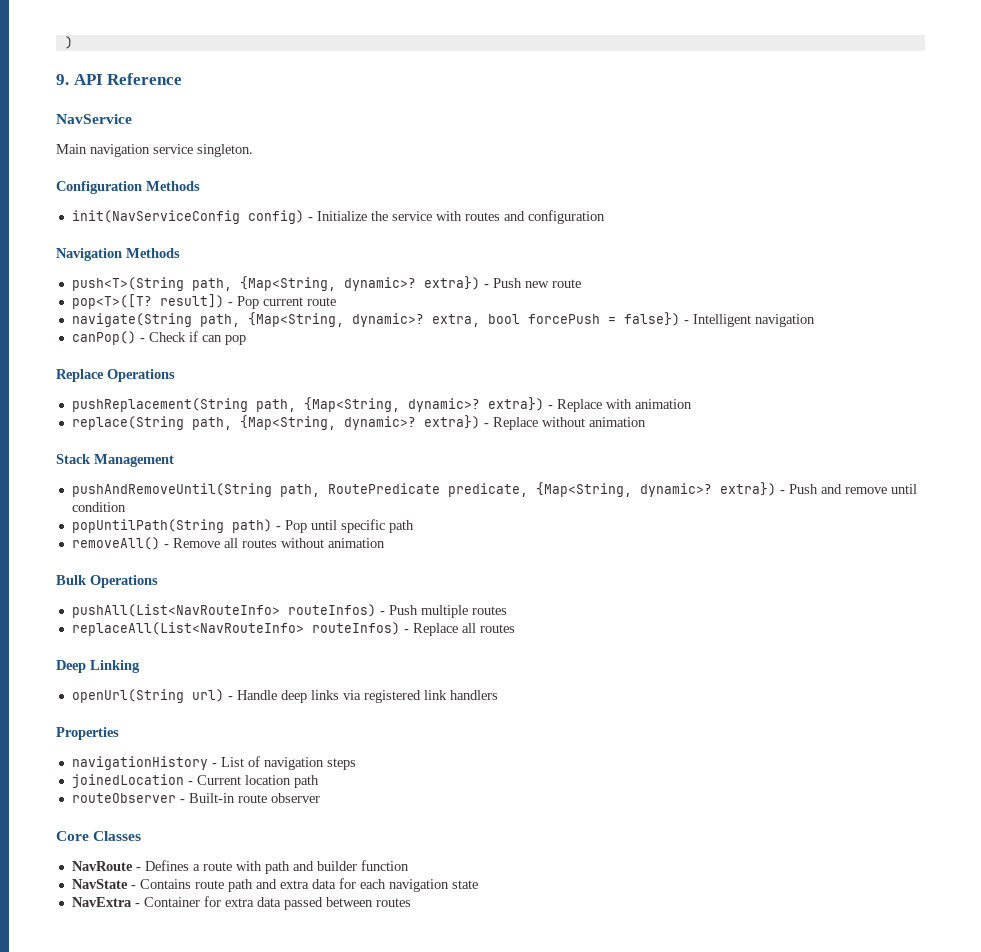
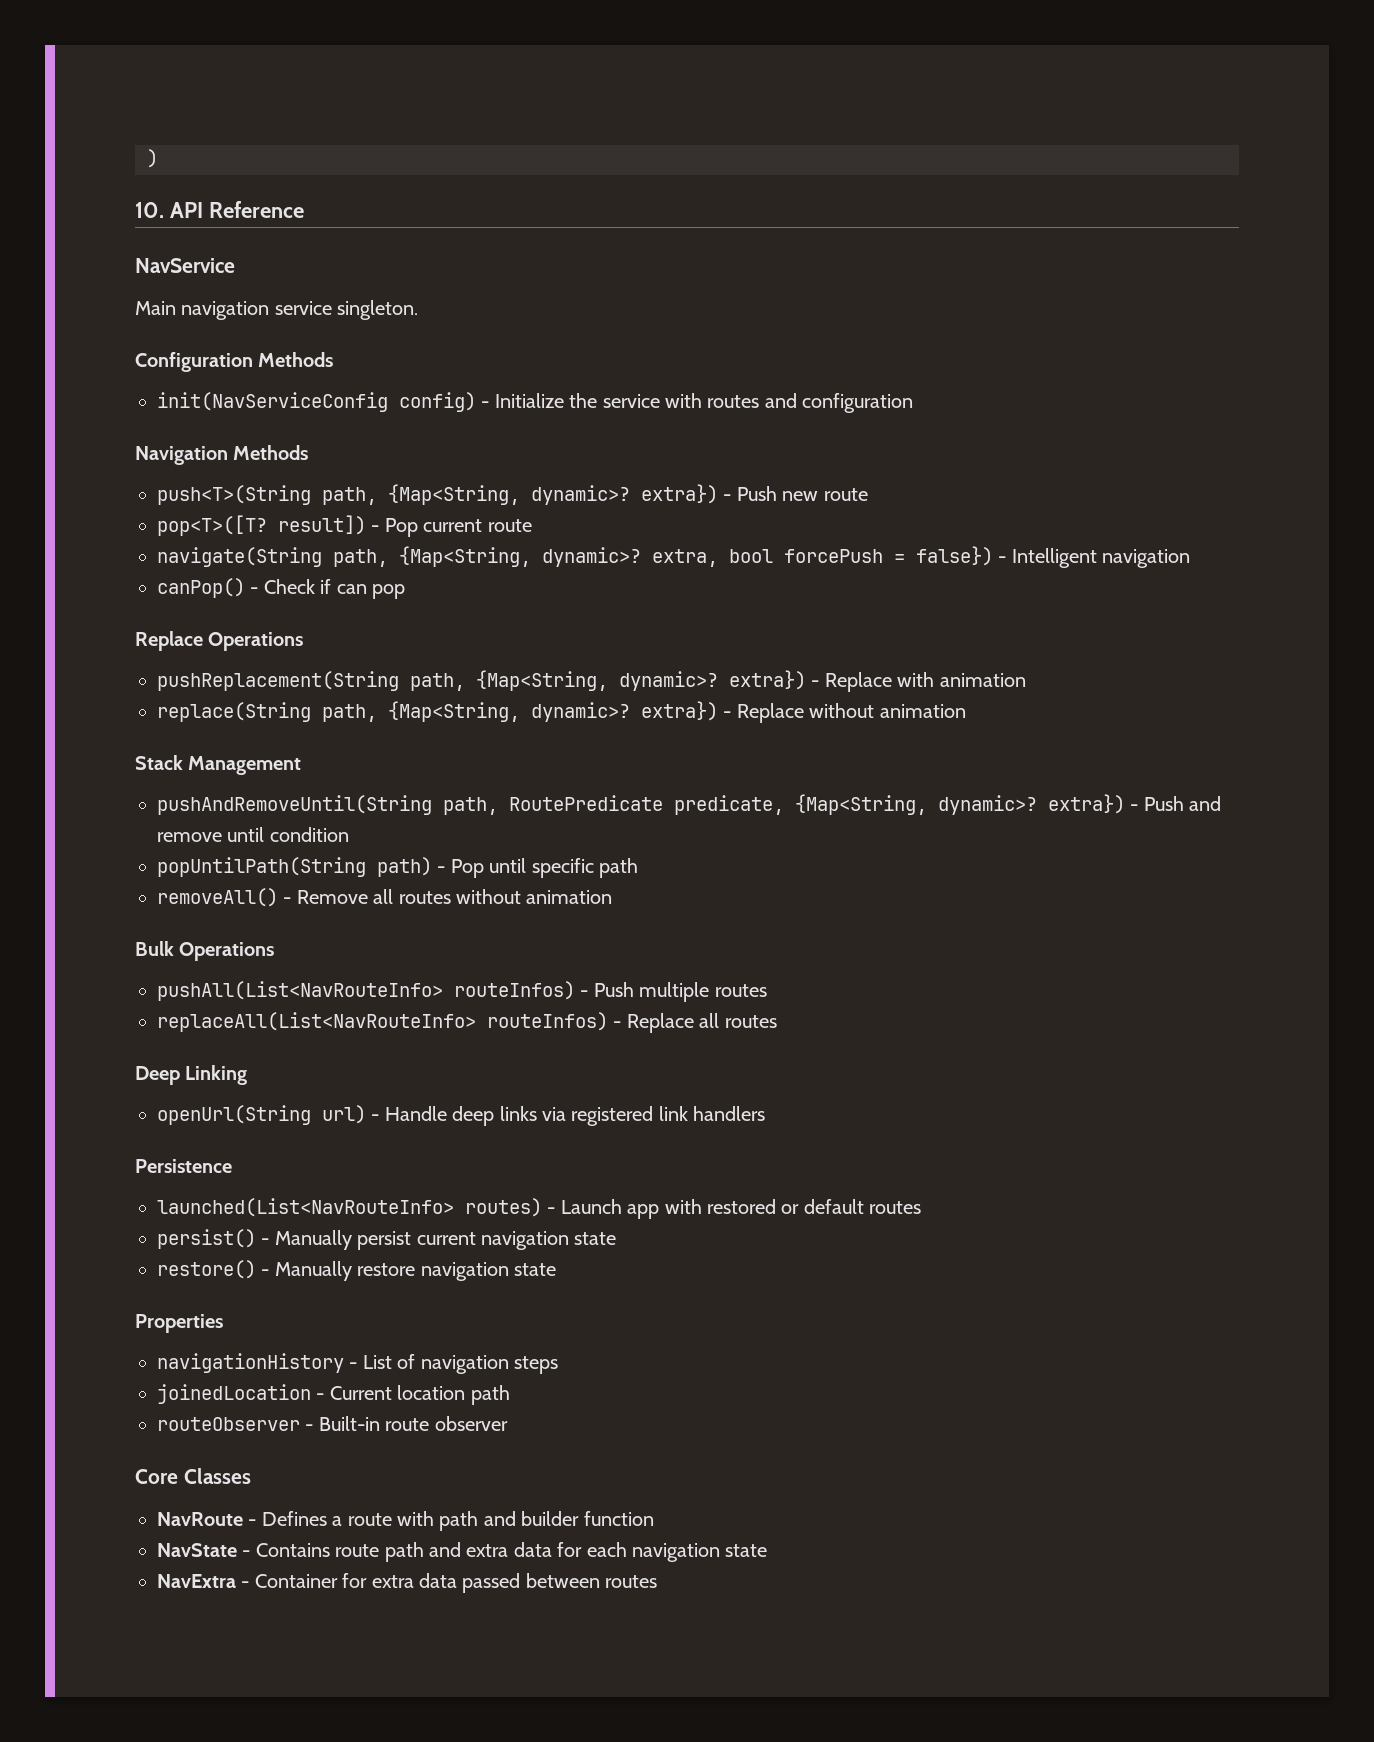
- 9. API Reference
+ 10. API Reference
+ Persistence
+ launched(List<NavRouteInfo> routes) - Launch app with restored or default routes
+ persist() - Manually persist current navigation state
+ restore() - Manually restore navigation state

